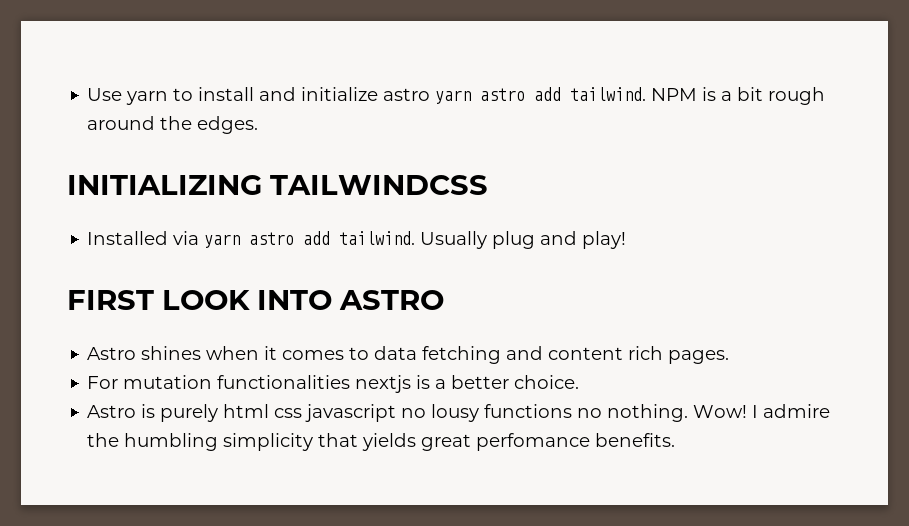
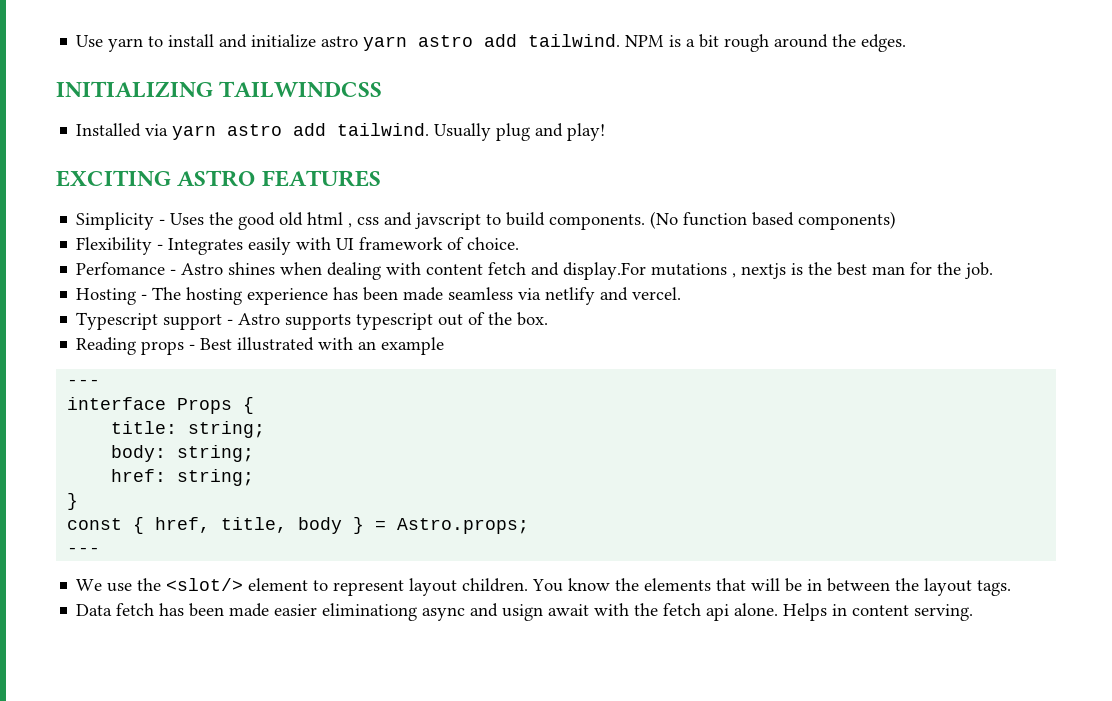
- FIRST LOOK INTO ASTRO
- Astro shines when it comes to data fetching and content rich pages.
- For mutation functionalities nextjs is a better choice.
- Astro is purely html css javascript no lousy functions no nothing. Wow! I admire the humbling simplicity that yields great perfomance benefits.
+ EXCITING ASTRO FEATURES
+ Simplicity - Uses the good old html , css and javscript to build components. (No function based components)
+ Flexibility - Integrates easily with UI framework of choice.
+ Perfomance - Astro shines when dealing with content fetch and display.For mutations , nextjs is the best man for the job.
+ Hosting - The hosting experience has been made seamless via netlify and vercel.
+ Typescript support - Astro supports typescript out of the box.
+ Reading props - Best illustrated with an example
+ ---
+ interface Props {
+ title: string;
+ body: string;
+ href: string;
+ }
+ const { href, title, body } = Astro.props;
+ ---
+ We use the <slot/> element to represent layout children. You know the elements that will be in between the layout tags.
+ Data fetch has been made easier eliminationg async and usign await with the fetch api alone. Helps in content serving.

